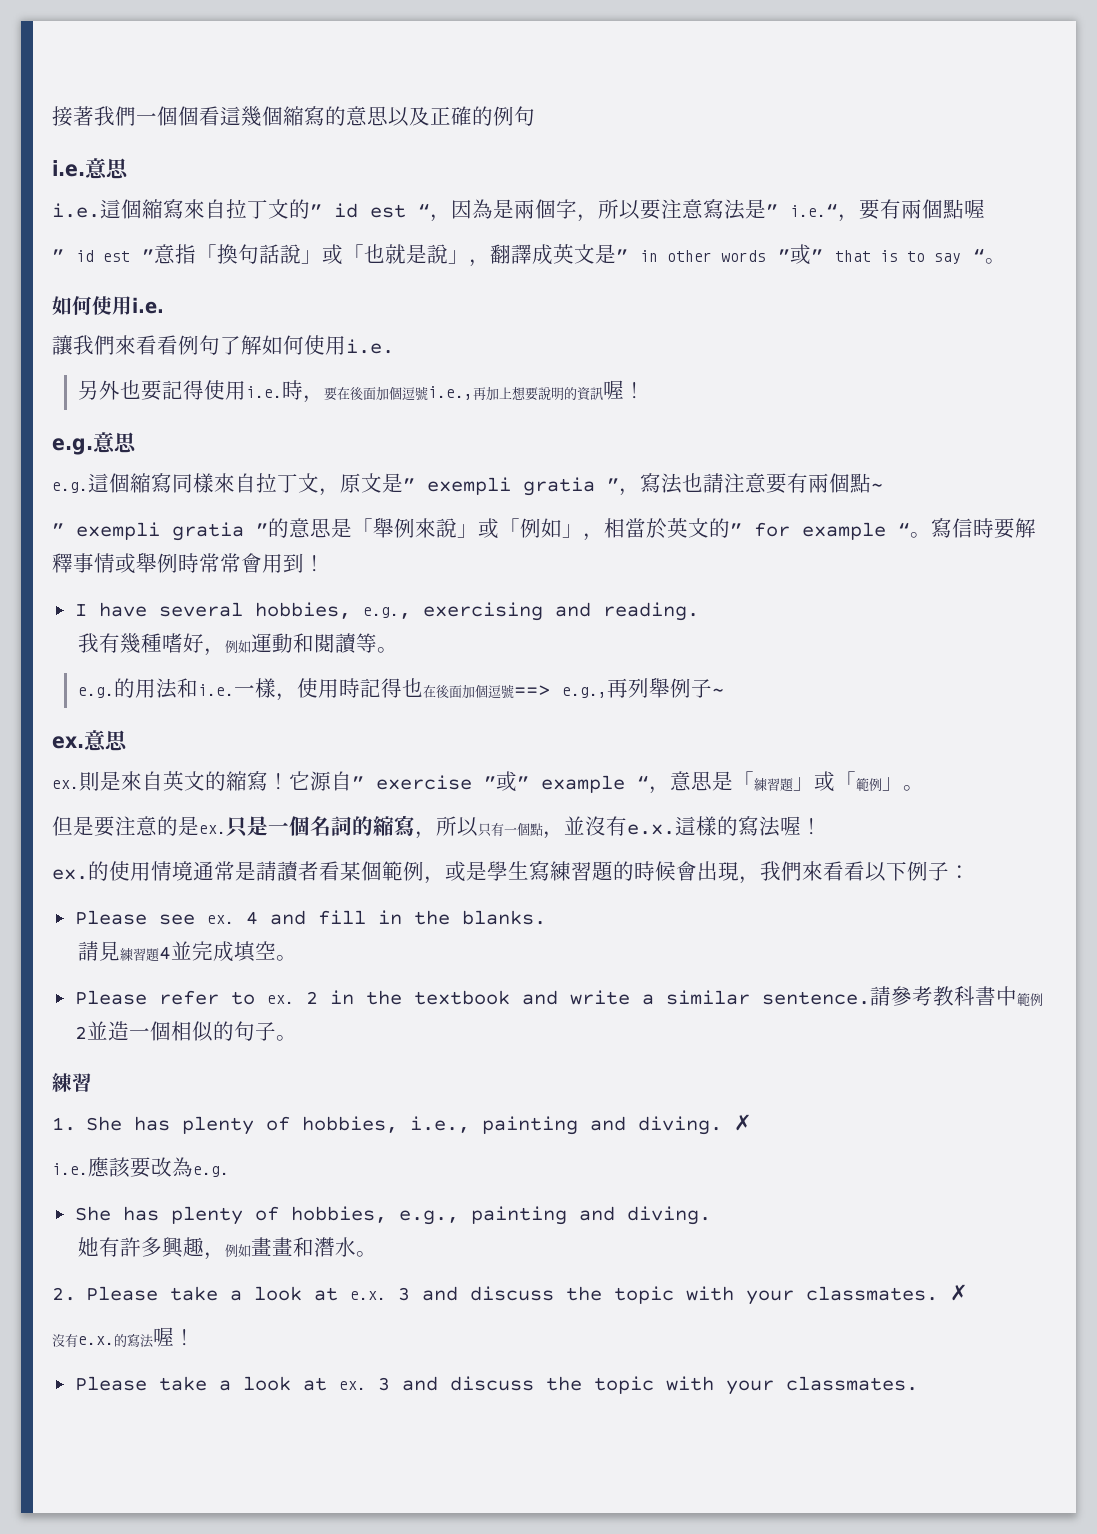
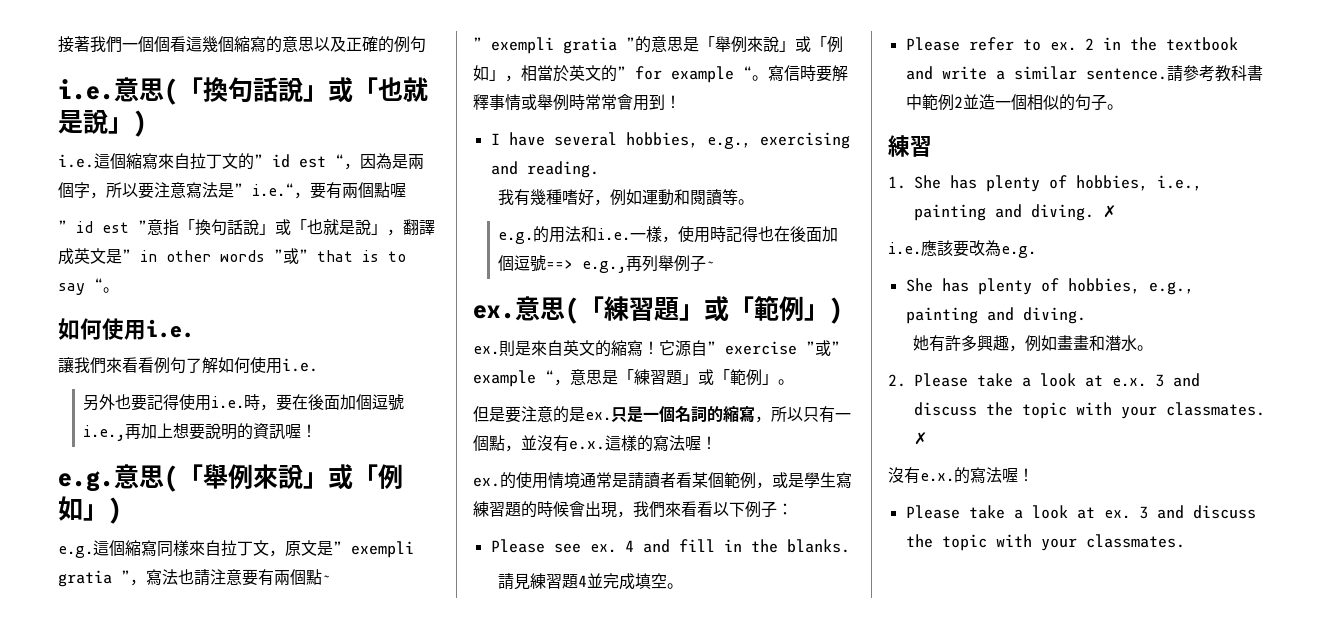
- i.e.意思
+ i.e.意思(「換句話說」或「也就是說」)
- e.g.意思
+ e.g.意思(「舉例來說」或「例如」)
- ex.意思
+ ex.意思(「練習題」或「範例」)

